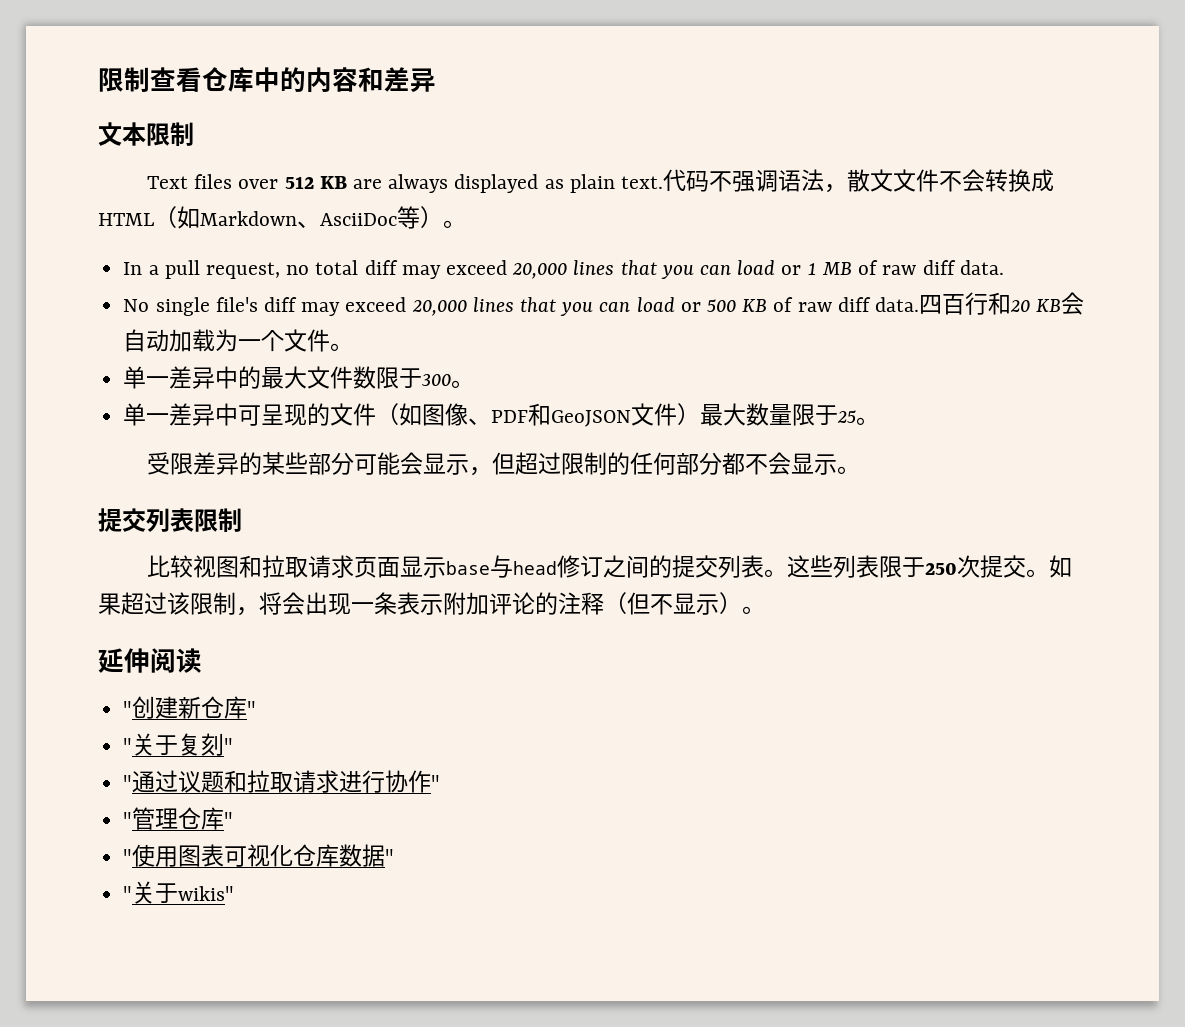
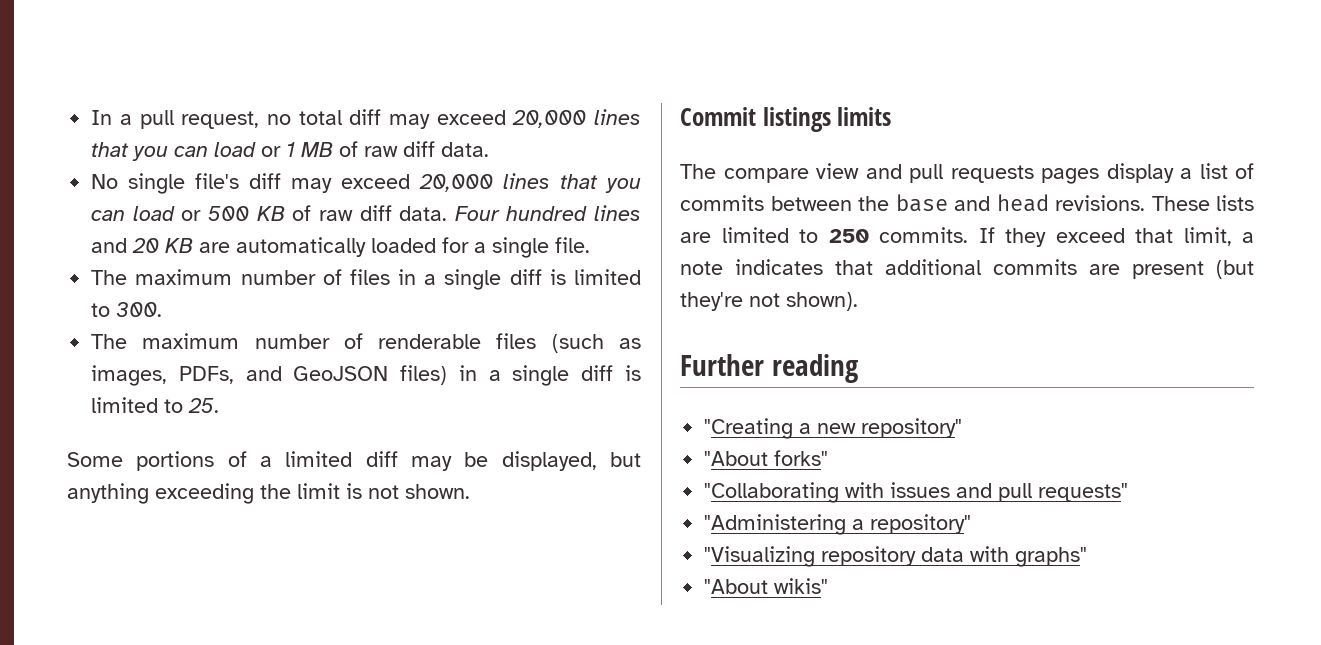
- 限制查看仓库中的内容和差异
- 文本限制
- Text files over 512 KB are always displayed as plain text.代码不强调语法，散文文件不会转换成HTML（如Markdown、AsciiDoc等）。
- 四百行和20 KB会自动加载为一个文件。
- 单一差异中的最大文件数限于300。
- 单一差异中可呈现的文件（如图像、PDF和GeoJSON文件）最大数量限于25。
- 受限差异的某些部分可能会显示，但超过限制的任何部分都不会显示。
- 提交列表限制
- 比较视图和拉取请求页面显示base与head修订之间的提交列表。这些列表限于250次提交。如果超过该限制，将会出现一条表示附加评论的注释（但不显示）。
- 延伸阅读
- "创建新仓库"
- "关于复刻"
- "通过议题和拉取请求进行协作"
- "管理仓库"
- "使用图表可视化仓库数据"
- "关于wikis"
+ Four hundred lines and 20 KB are automatically loaded for a single file.
+ The maximum number of files in a single diff is limited to 300.
+ The maximum number of renderable files (such as images, PDFs, and GeoJSON files) in a single diff is limited to 25.
+ Some portions of a limited diff may be displayed, but anything exceeding the limit is not shown.
+ Commit listings limits
+ The compare view and pull requests pages display a list of commits between the base and head revisions. These lists are limited to 250 commits. If they exceed that limit, a note indicates that additional commits are present (but they're not shown).
+ Further reading
+ "Creating a new repository"
+ "About forks"
+ "Collaborating with issues and pull requests"
+ "Administering a repository"
+ "Visualizing repository data with graphs"
+ "About wikis"

